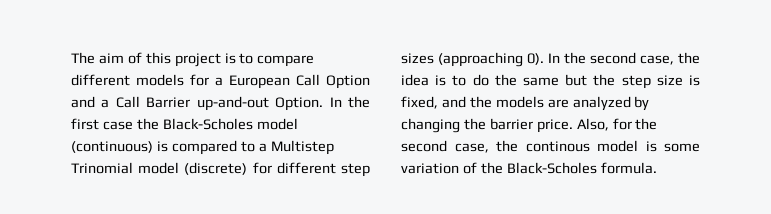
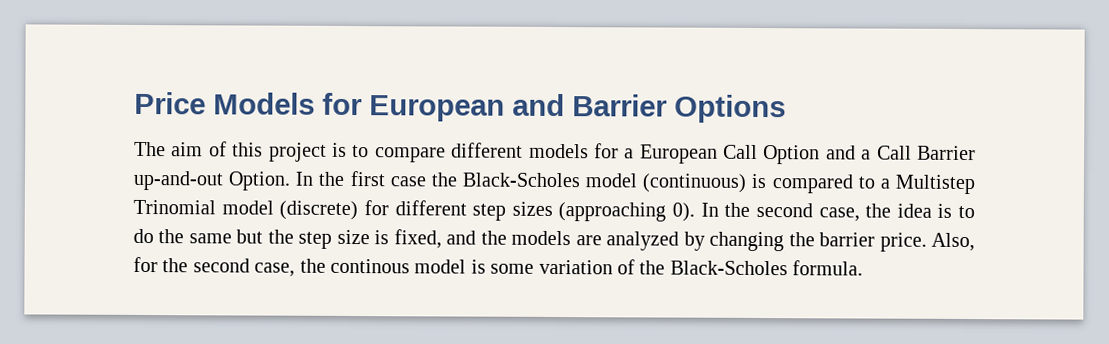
+ Price Models for European and Barrier Options

